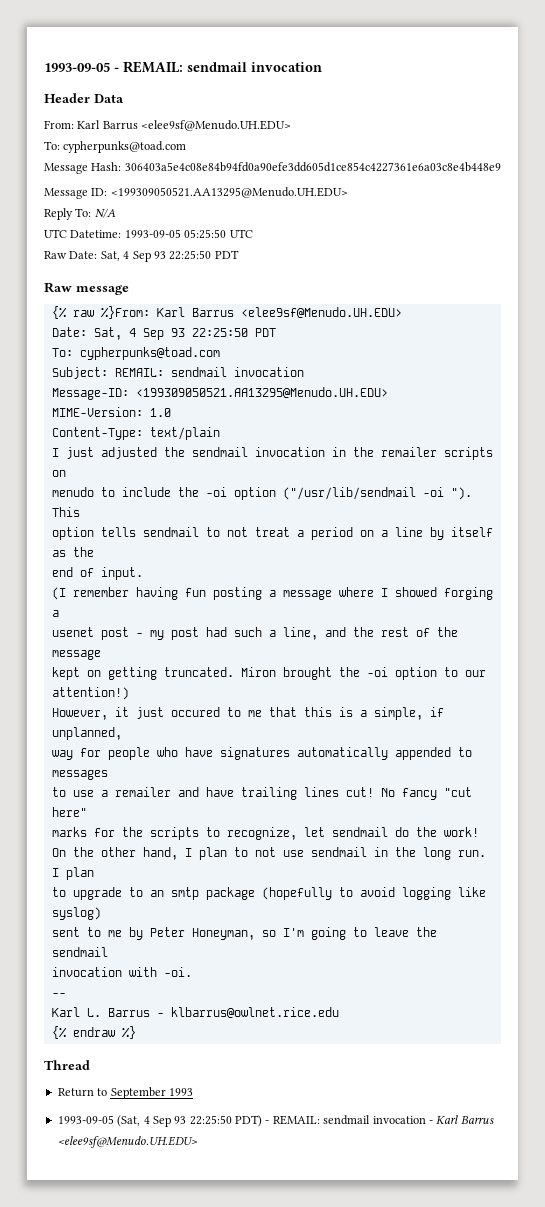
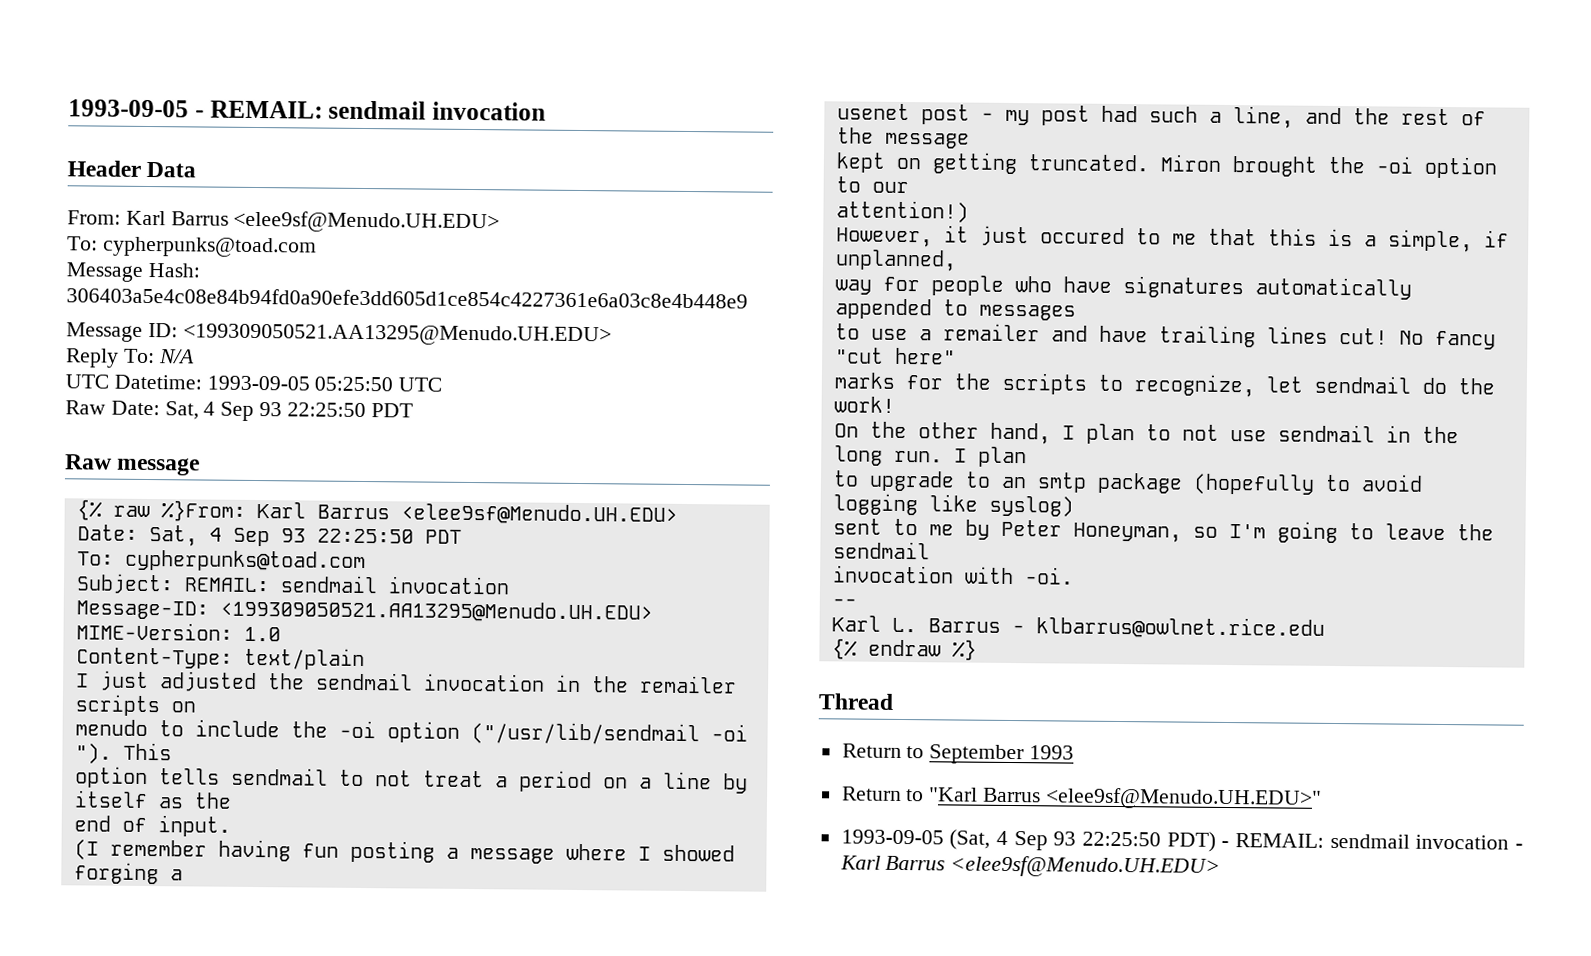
+ Return to "Karl Barrus <elee9sf@Menudo.UH.EDU>"

